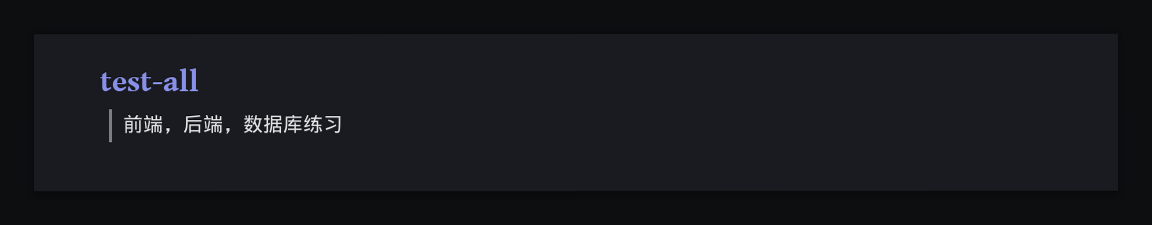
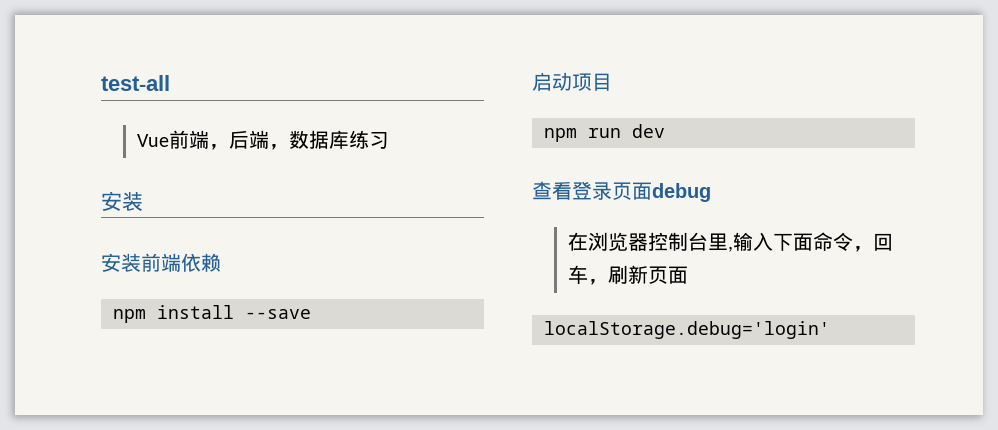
- 前端，后端，数据库练习
+ Vue前端，后端，数据库练习
+ 安装
+ 安装前端依赖
+ npm install --save
+ 启动项目
+ npm run dev
+ 查看登录页面debug
+ 在浏览器控制台里,输入下面命令，回车，刷新页面
+ localStorage.debug='login'

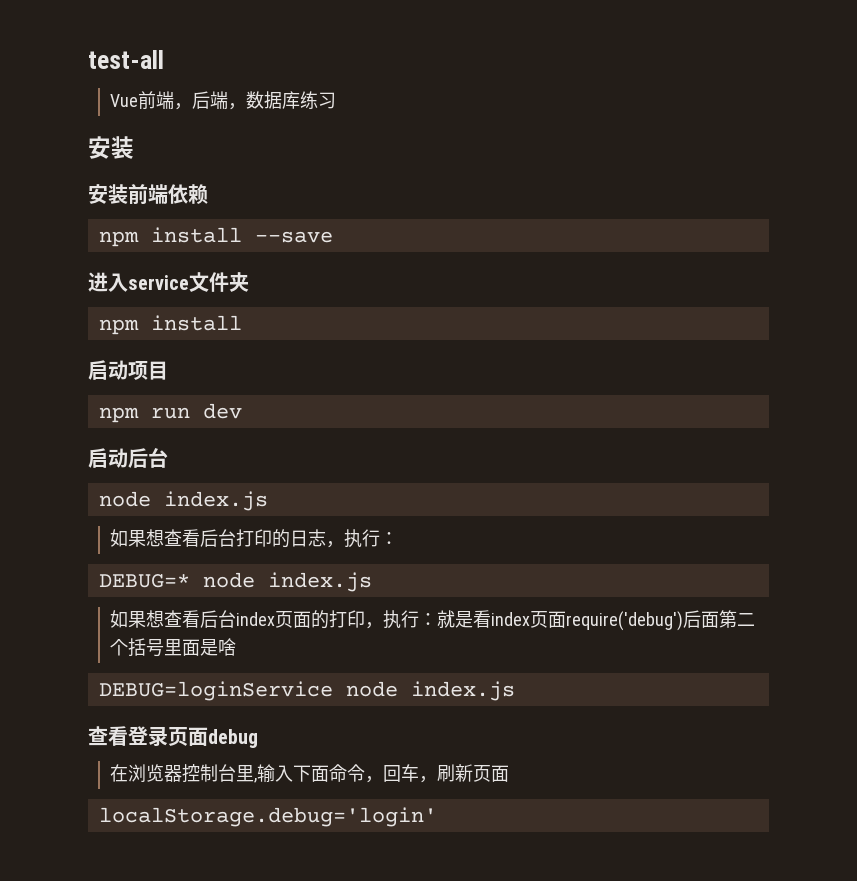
+ 进入service文件夹
+ npm install
+ 启动后台
+ node index.js
+ 如果想查看后台打印的日志，执行：
+ DEBUG=* node index.js
+ 如果想查看后台index页面的打印，执行：就是看index页面require('debug')后面第二个括号里面是啥
+ DEBUG=loginService node index.js

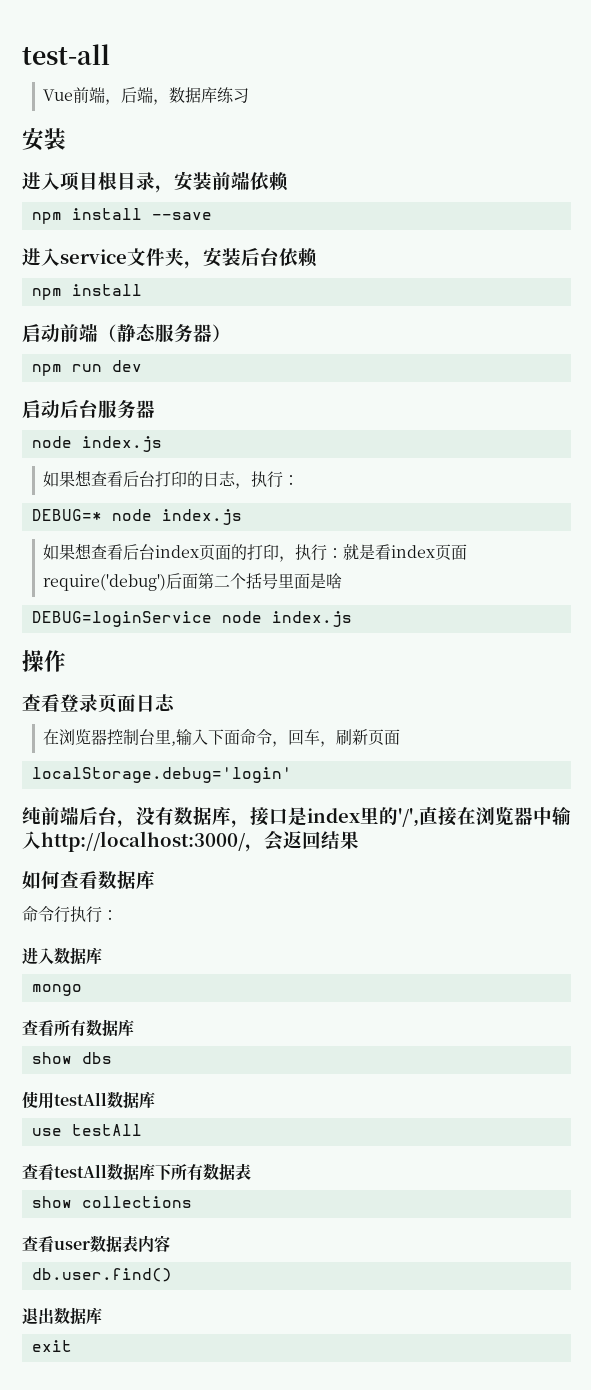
- 安装前端依赖
+ 进入项目根目录，安装前端依赖
- 进入service文件夹
+ 进入service文件夹，安装后台依赖
- 启动项目
+ 启动前端（静态服务器）
- 启动后台
+ 启动后台服务器
+ 操作
- 查看登录页面debug
+ 查看登录页面日志
+ 纯前端后台，没有数据库，接口是index里的'/',直接在浏览器中输入http://localhost:3000/，会返回结果
+ 如何查看数据库
+ 命令行执行：
+ 进入数据库
+ mongo
+ 查看所有数据库
+ show dbs
+ 使用testAll数据库
+ use testAll
+ 查看testAll数据库下所有数据表
+ show collections
+ 查看user数据表内容
+ db.user.find()
+ 退出数据库
+ exit

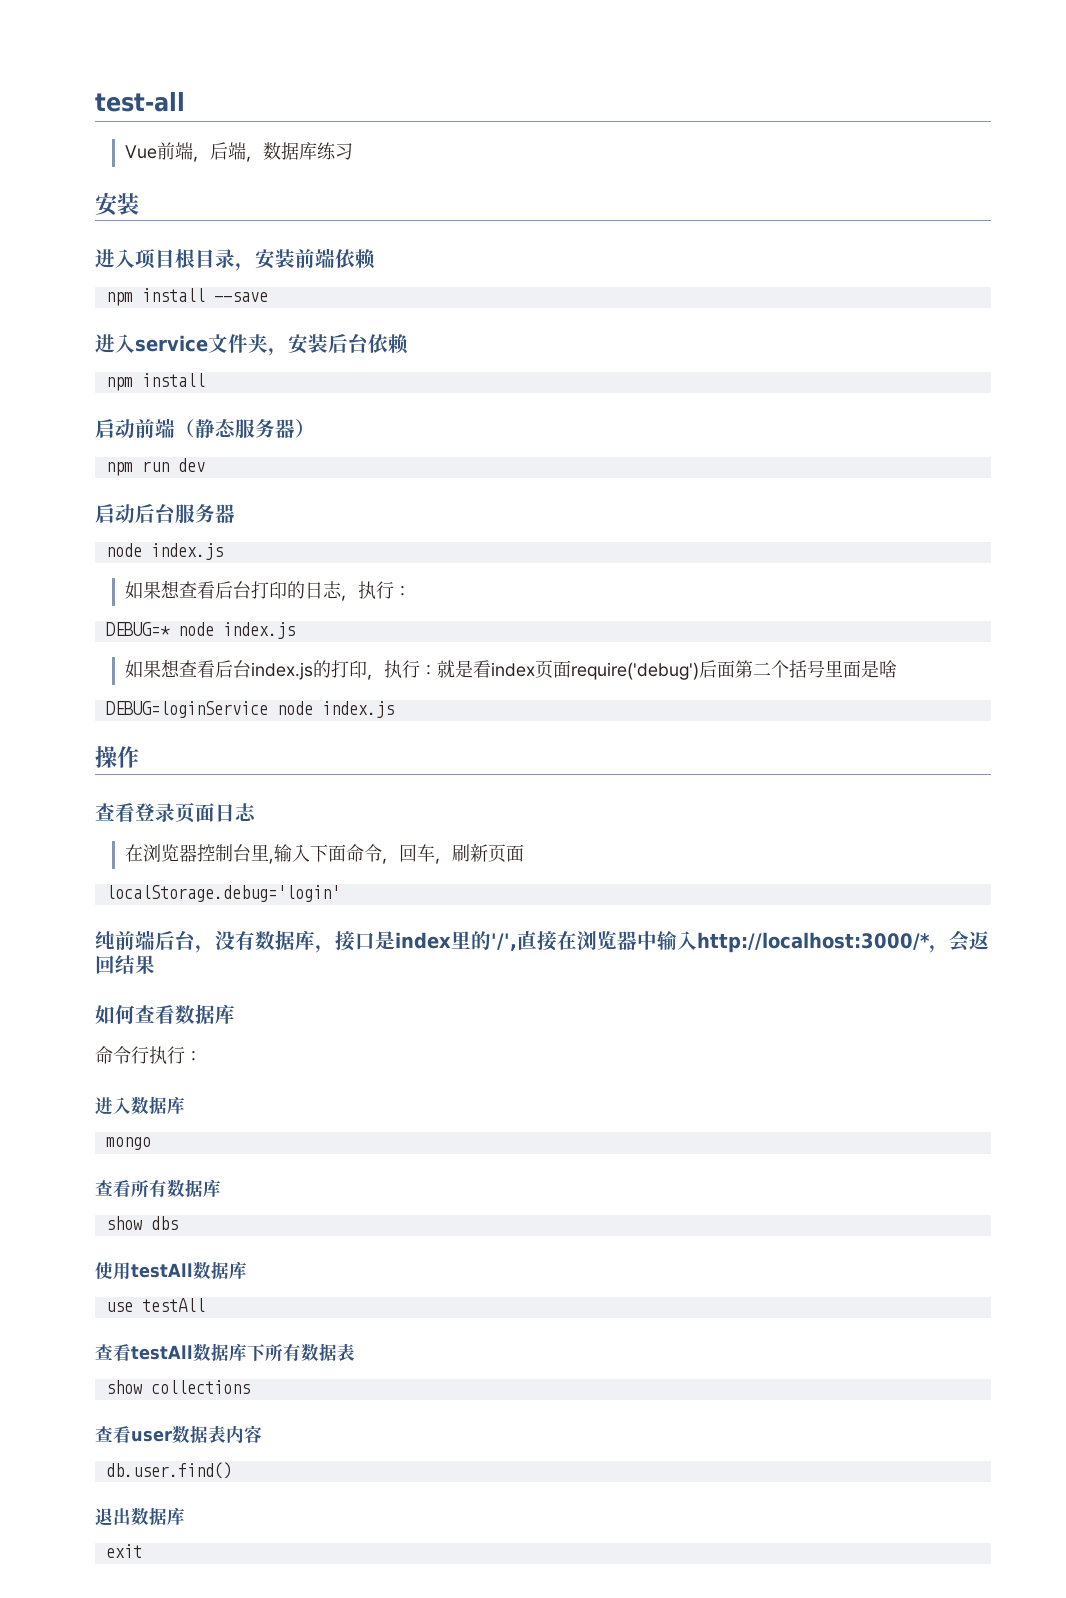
- 如果想查看后台index页面的打印，执行：就是看index页面require('debug')后面第二个括号里面是啥
+ 如果想查看后台index.js的打印，执行：就是看index页面require('debug')后面第二个括号里面是啥
- 纯前端后台，没有数据库，接口是index里的'/',直接在浏览器中输入http://localhost:3000/，会返回结果
+ 纯前端后台，没有数据库，接口是index里的'/',直接在浏览器中输入http://localhost:3000/*，会返回结果

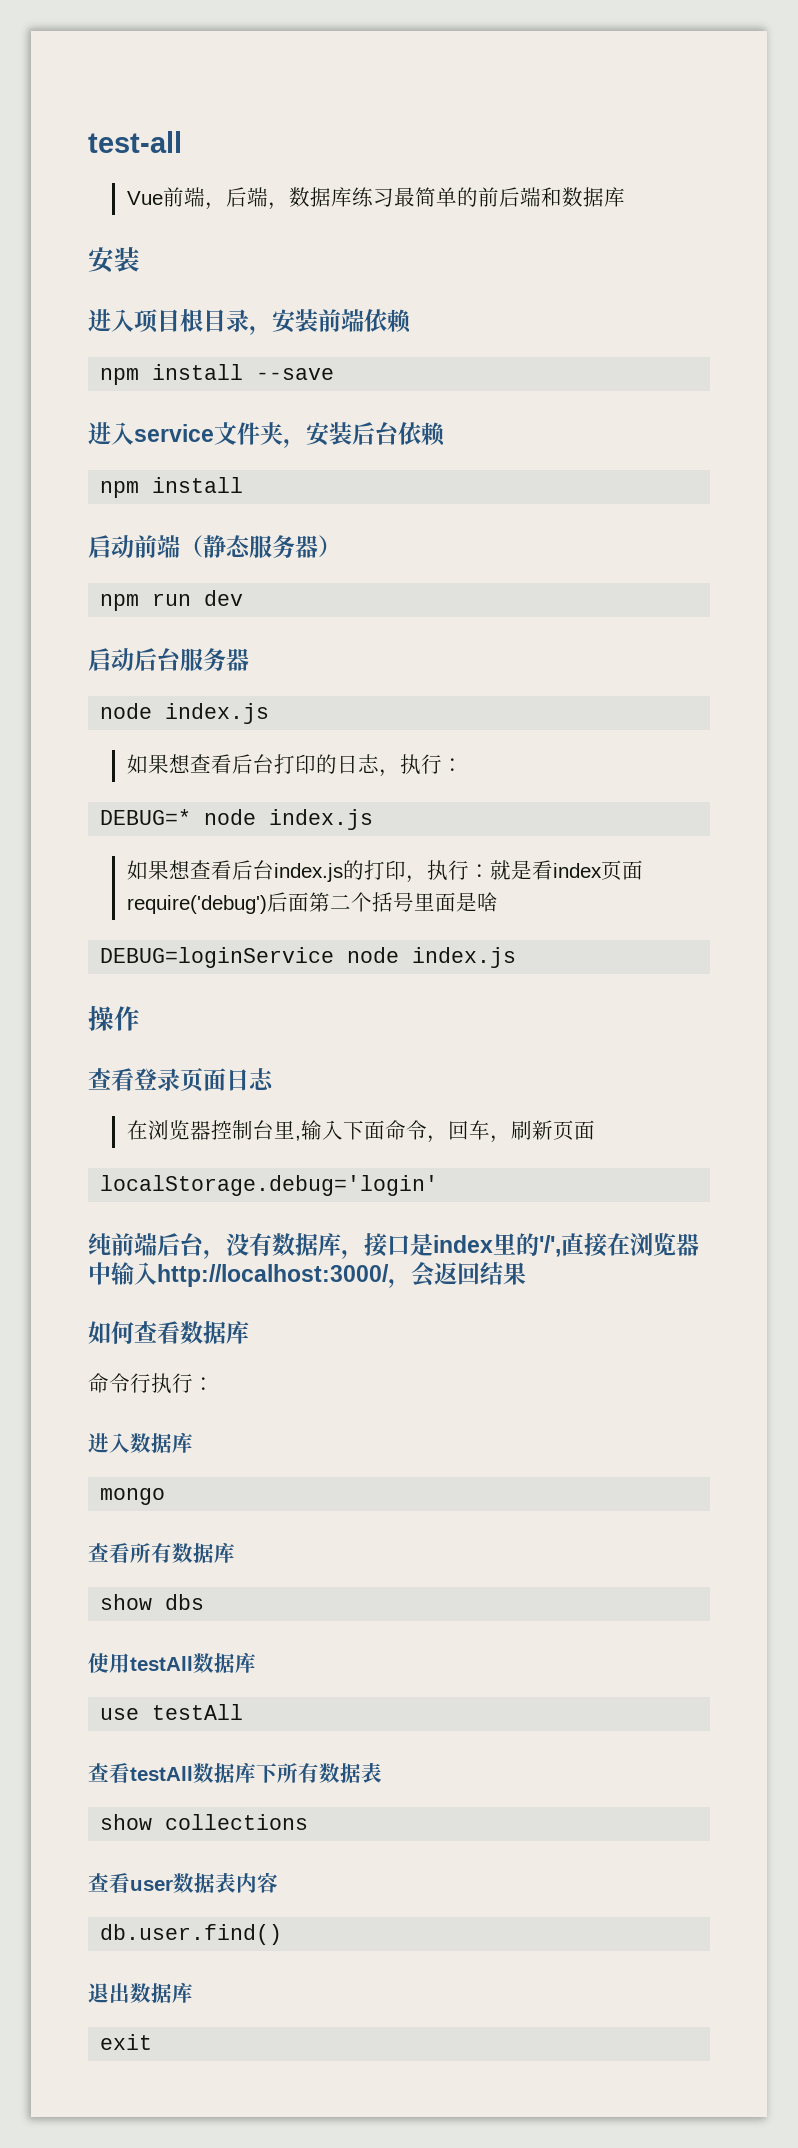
- Vue前端，后端，数据库练习
+ Vue前端，后端，数据库练习最简单的前后端和数据库
- 纯前端后台，没有数据库，接口是index里的'/',直接在浏览器中输入http://localhost:3000/*，会返回结果
+ 纯前端后台，没有数据库，接口是index里的'/',直接在浏览器中输入http://localhost:3000/，会返回结果

